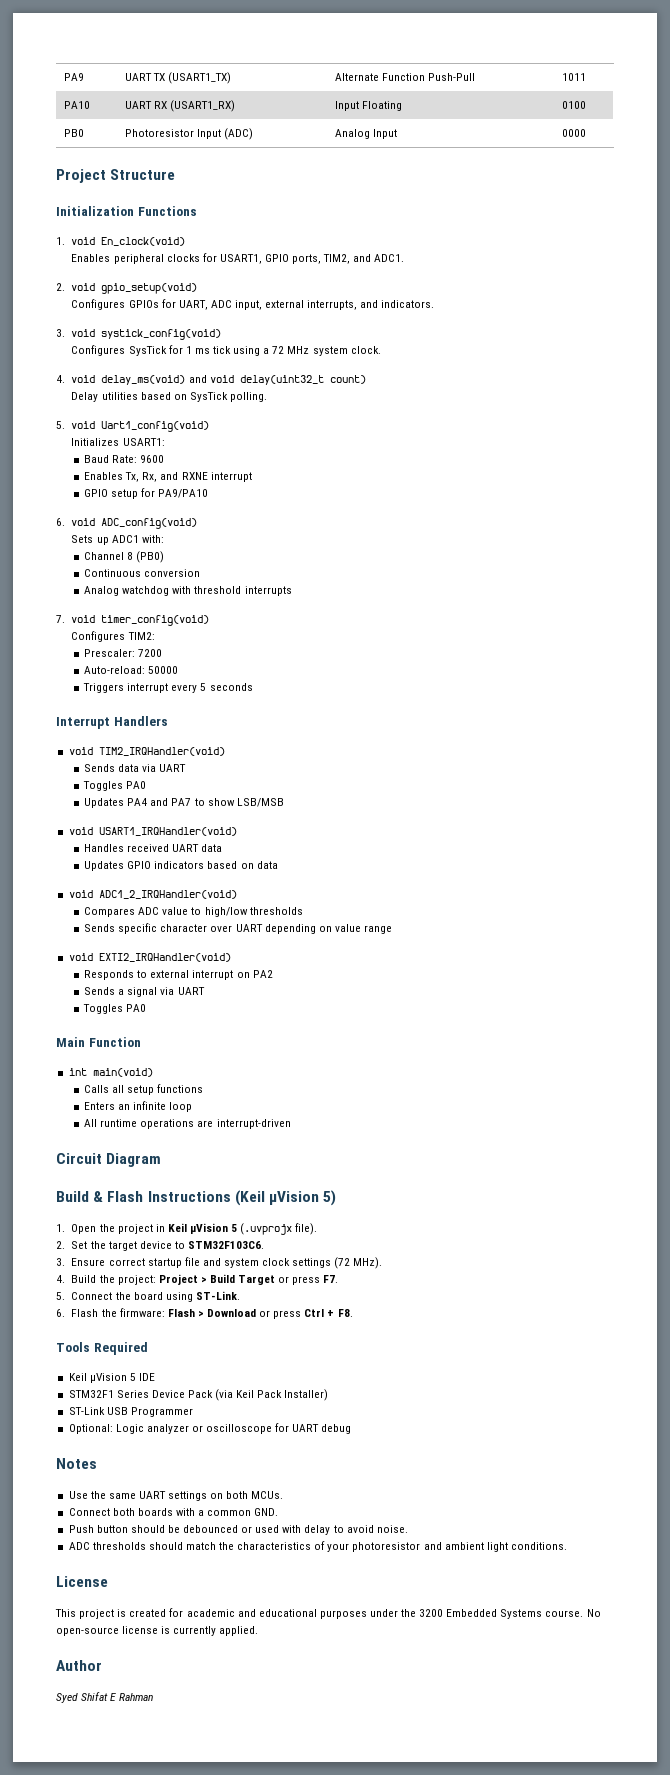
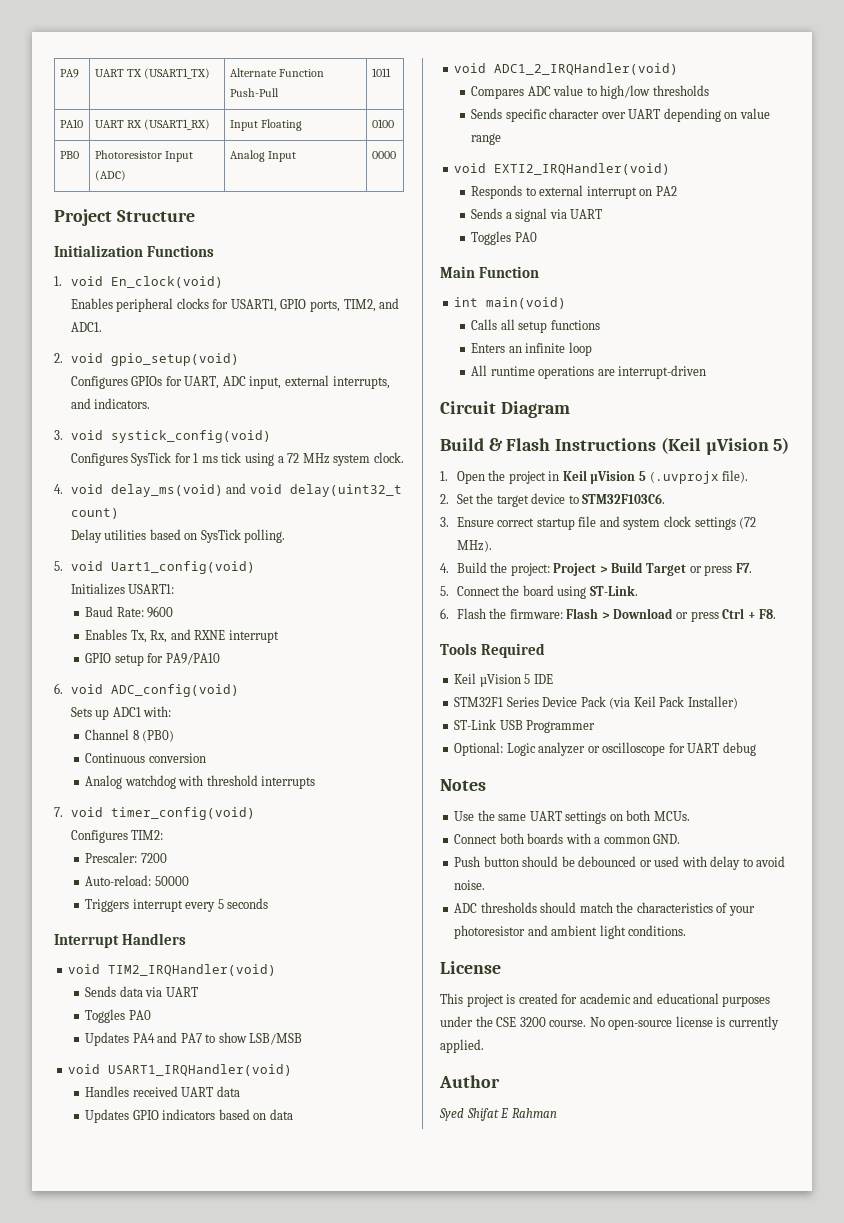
- This project is created for academic and educational purposes under the 3200 Embedded Systems course.
+ This project is created for academic and educational purposes under the CSE 3200 course.

